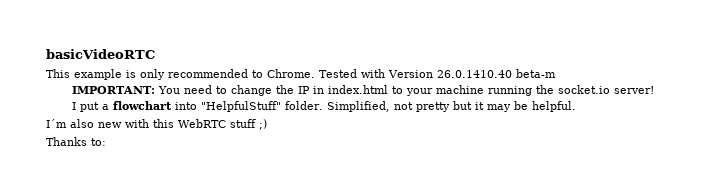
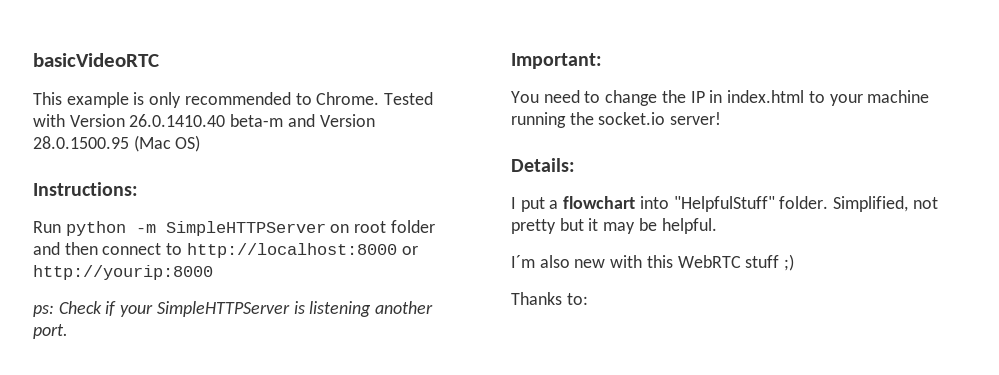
- Tested with Version 26.0.1410.40 beta-m
- IMPORTANT: You need to change the IP in index.html to your machine running the socket.io server!
+ Tested with Version 26.0.1410.40 beta-m and Version 28.0.1500.95 (Mac OS)
+ Instructions:
+ Run python -m SimpleHTTPServer on root folder and then connect to http://localhost:8000 or http://yourip:8000
+ ps: Check if your SimpleHTTPServer is listening another port.
+ Important:
+ You need to change the IP in index.html to your machine running the socket.io server!
+ Details:

